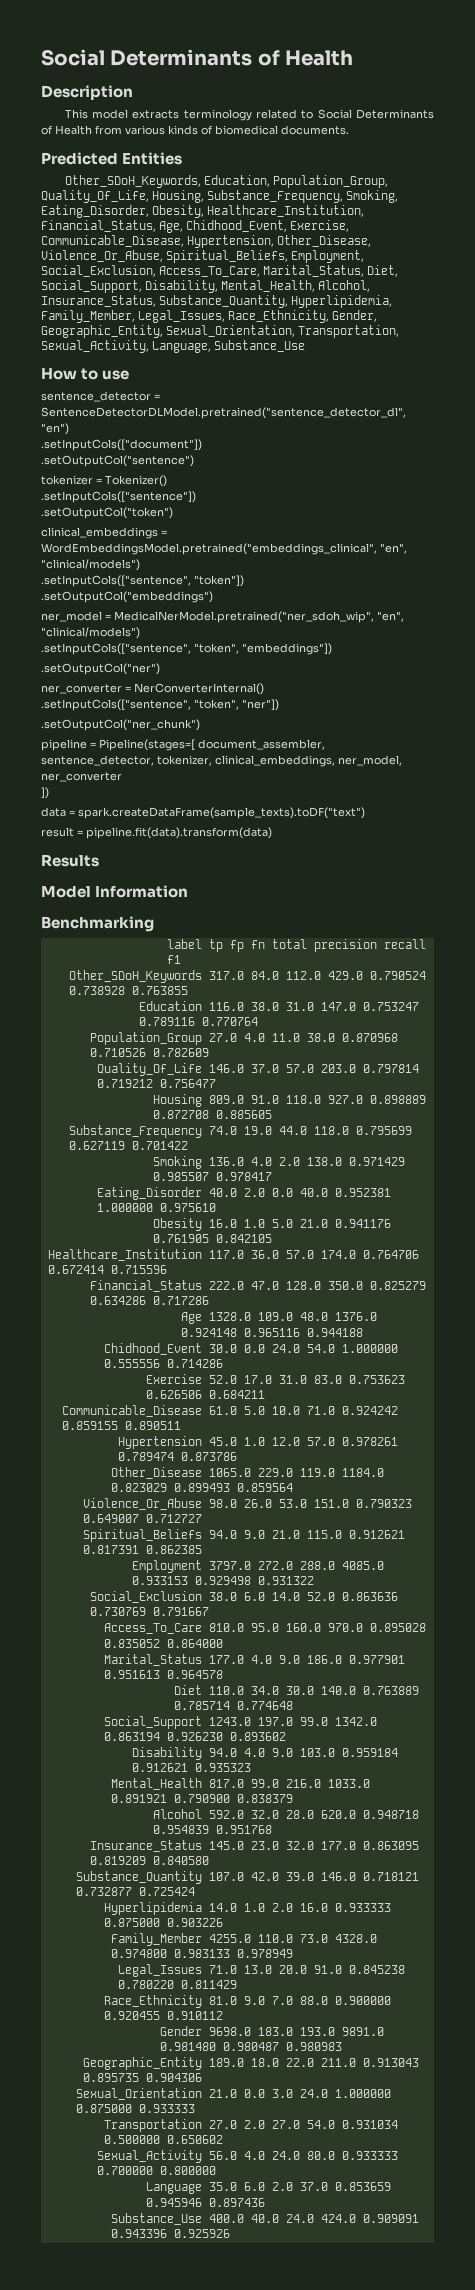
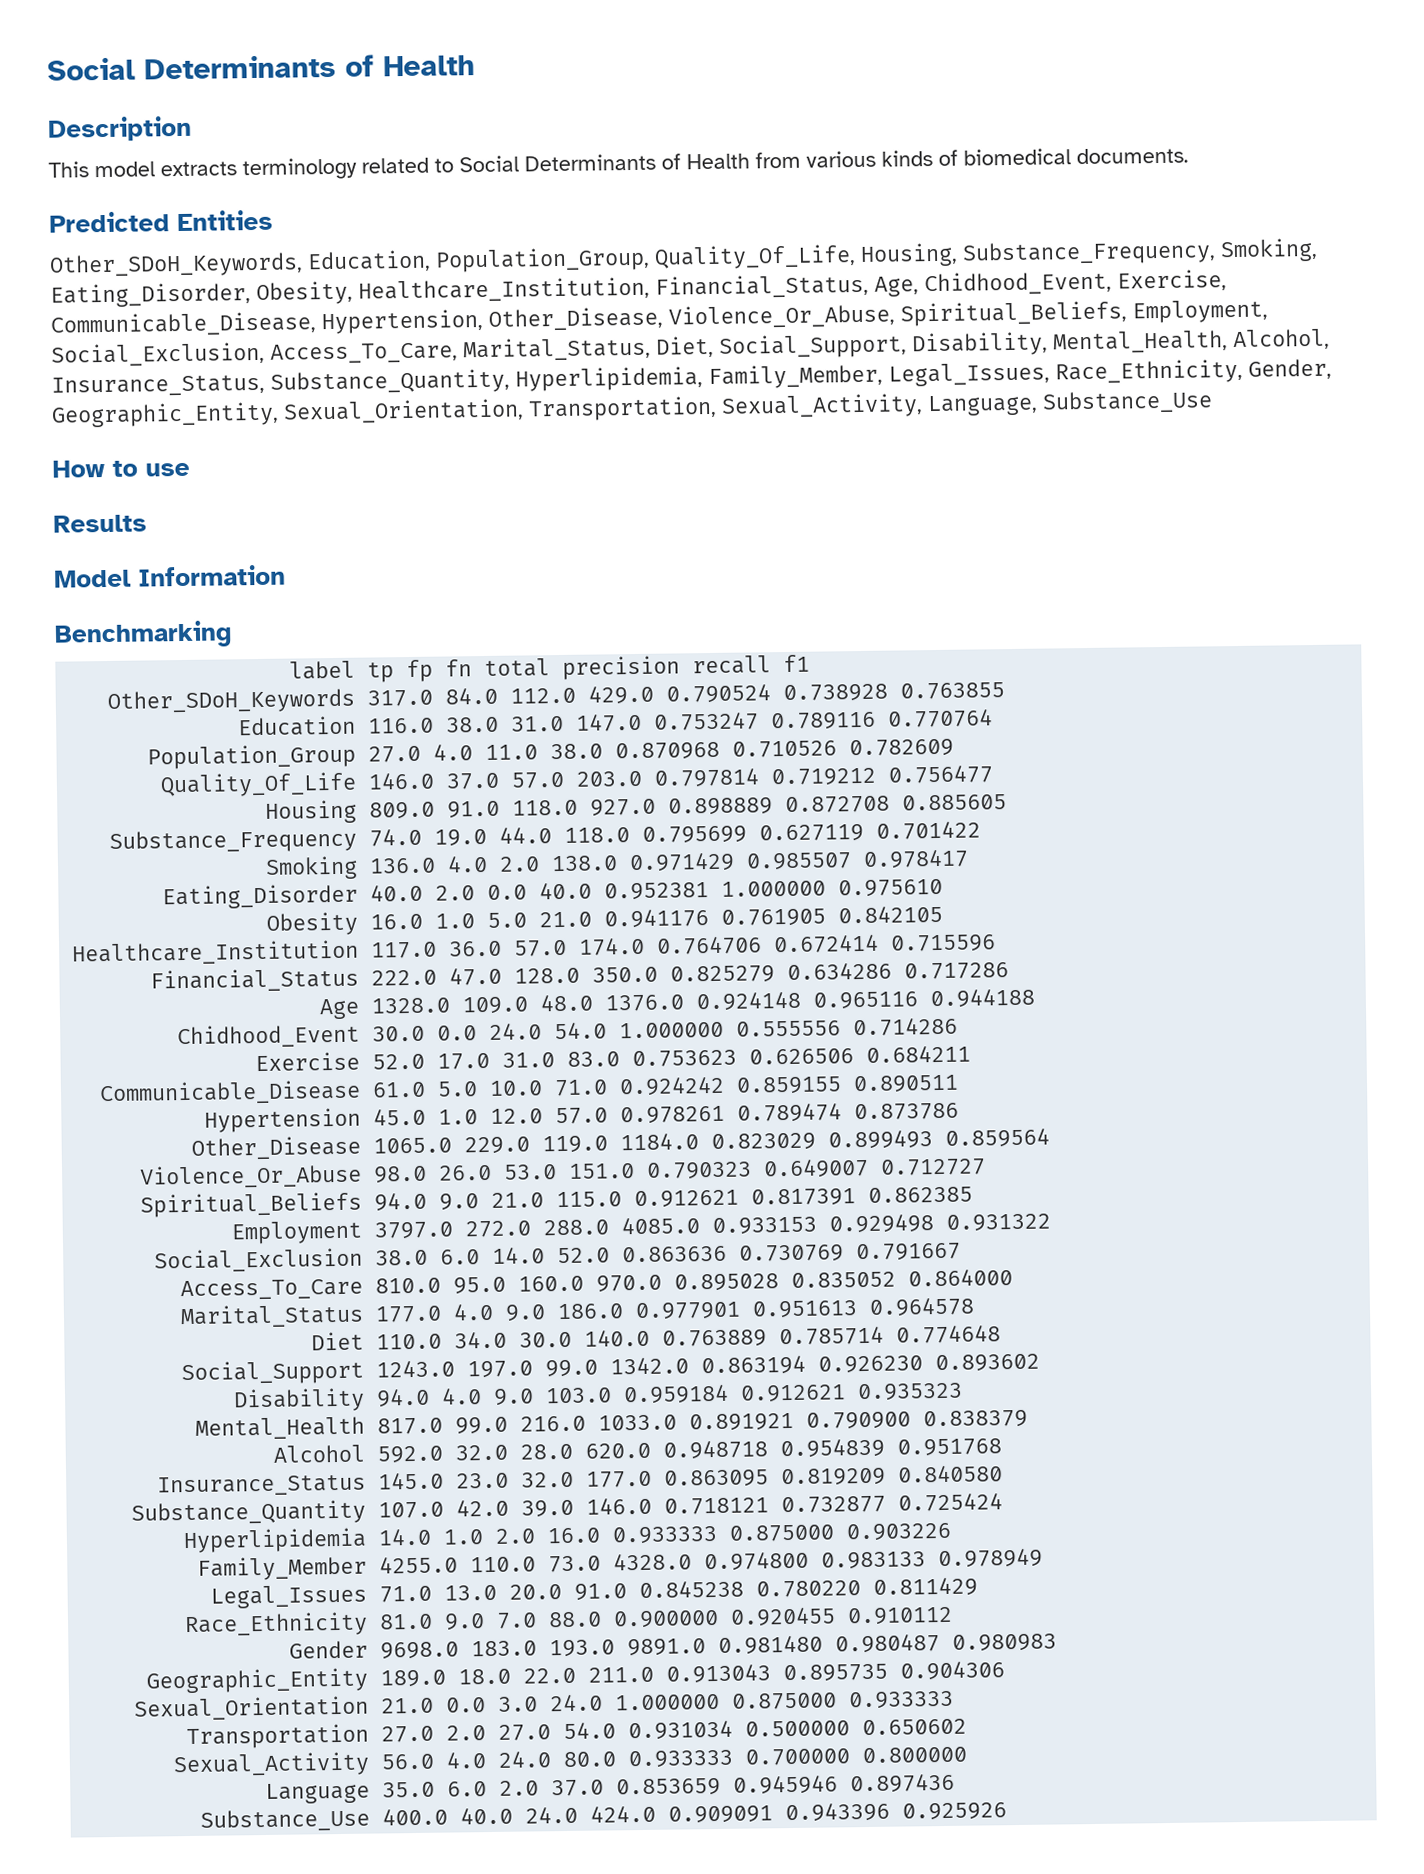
- sentence_detector = SentenceDetectorDLModel.pretrained("sentence_detector_dl", "en")
- .setInputCols(["document"])
- .setOutputCol("sentence")
- tokenizer = Tokenizer()
- .setInputCols(["sentence"])
- .setOutputCol("token")
- clinical_embeddings = WordEmbeddingsModel.pretrained("embeddings_clinical", "en", "clinical/models")
- .setInputCols(["sentence", "token"])
- .setOutputCol("embeddings")
- ner_model = MedicalNerModel.pretrained("ner_sdoh_wip", "en", "clinical/models")
- .setInputCols(["sentence", "token", "embeddings"])
- .setOutputCol("ner")
- ner_converter = NerConverterInternal()
- .setInputCols(["sentence", "token", "ner"])
- .setOutputCol("ner_chunk")
- pipeline = Pipeline(stages=[ document_assembler, sentence_detector, tokenizer, clinical_embeddings, ner_model, ner_converter
- ])
- data = spark.createDataFrame(sample_texts).toDF("text")
- result = pipeline.fit(data).transform(data)

